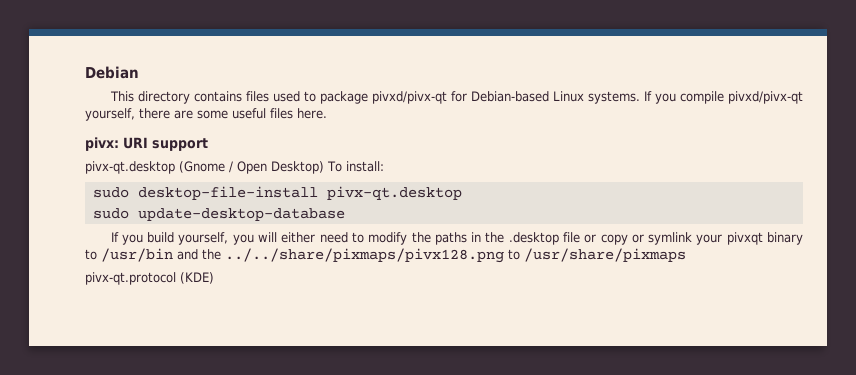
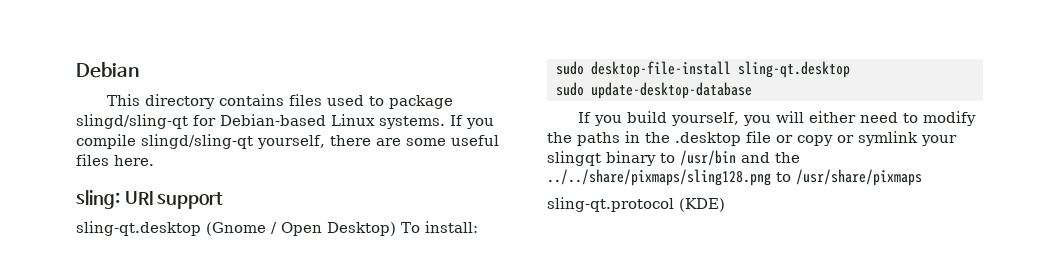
- This directory contains files used to package pivxd/pivx-qt for Debian-based Linux systems.
+ This directory contains files used to package slingd/sling-qt for Debian-based Linux systems.
- If you compile pivxd/pivx-qt yourself, there are some useful files here.
+ If you compile slingd/sling-qt yourself, there are some useful files here.
- pivx: URI support
+ sling: URI support
- pivx-qt.desktop (Gnome / Open Desktop) To install:
+ sling-qt.desktop (Gnome / Open Desktop) To install:
- sudo desktop-file-install pivx-qt.desktop
+ sudo desktop-file-install sling-qt.desktop
- If you build yourself, you will either need to modify the paths in the .desktop file or copy or symlink your pivxqt binary to /usr/bin and the ../../share/pixmaps/pivx128.png to /usr/share/pixmaps
+ If you build yourself, you will either need to modify the paths in the .desktop file or copy or symlink your slingqt binary to /usr/bin and the ../../share/pixmaps/sling128.png to /usr/share/pixmaps
- pivx-qt.protocol (KDE)
+ sling-qt.protocol (KDE)

